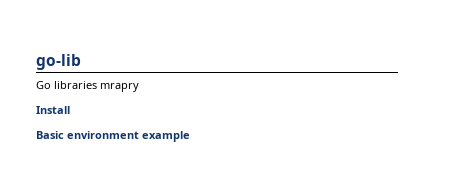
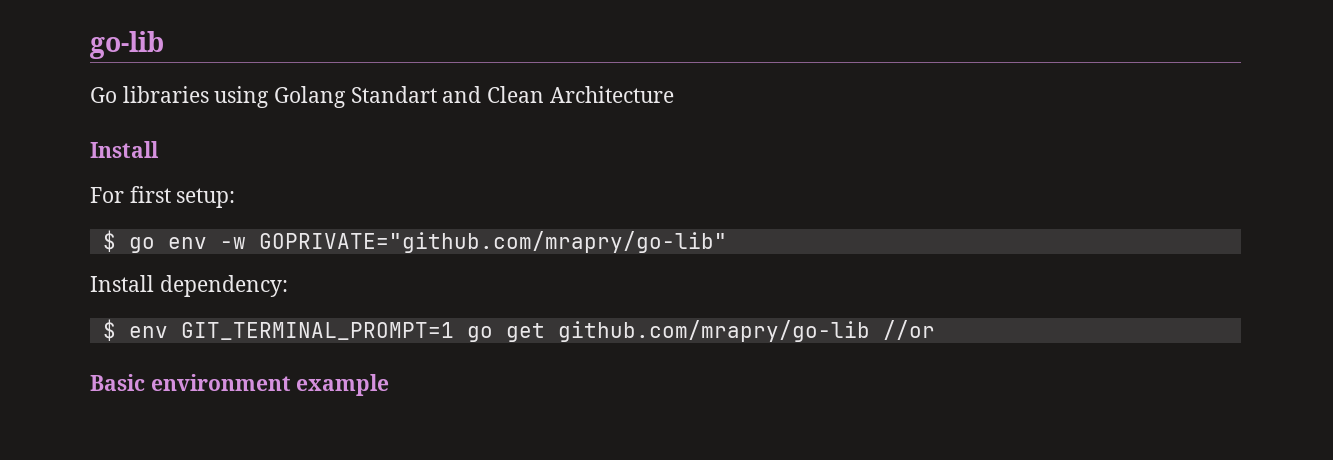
- Go libraries mrapry
+ Go libraries using Golang Standart and Clean Architecture
  Install
+ For first setup:
+ $ go env -w GOPRIVATE="github.com/mrapry/go-lib"
+ Install dependency:
+ $ env GIT_TERMINAL_PROMPT=1 go get github.com/mrapry/go-lib //or

